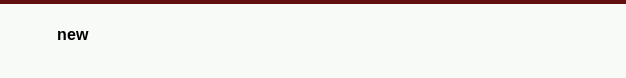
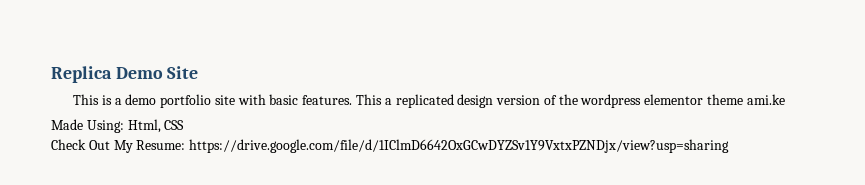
- new
+ Replica Demo Site
+ This is a demo portfolio site with basic features. This a replicated design version of the wordpress elementor theme ami.ke
+ Made Using: Html, CSS
+ Check Out My Resume: https://drive.google.com/file/d/1IClmD6642OxGCwDYZSv1Y9VxtxPZNDjx/view?usp=sharing

